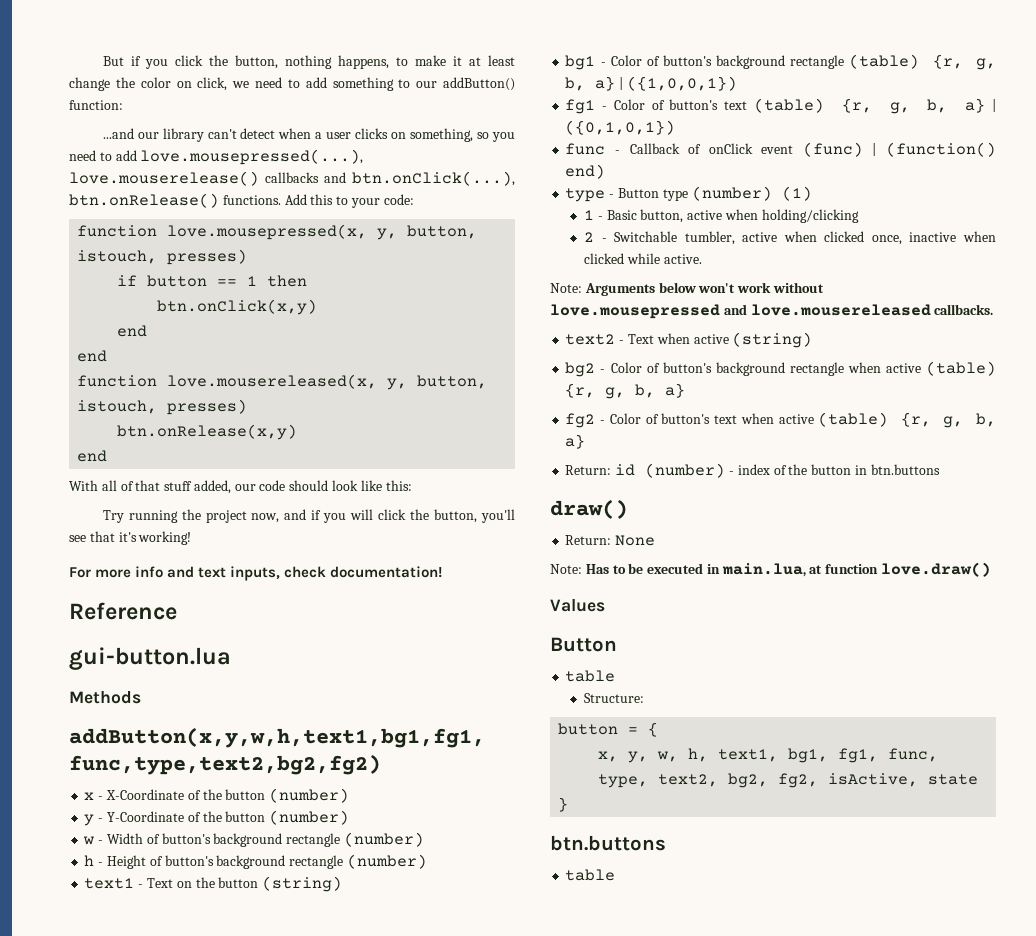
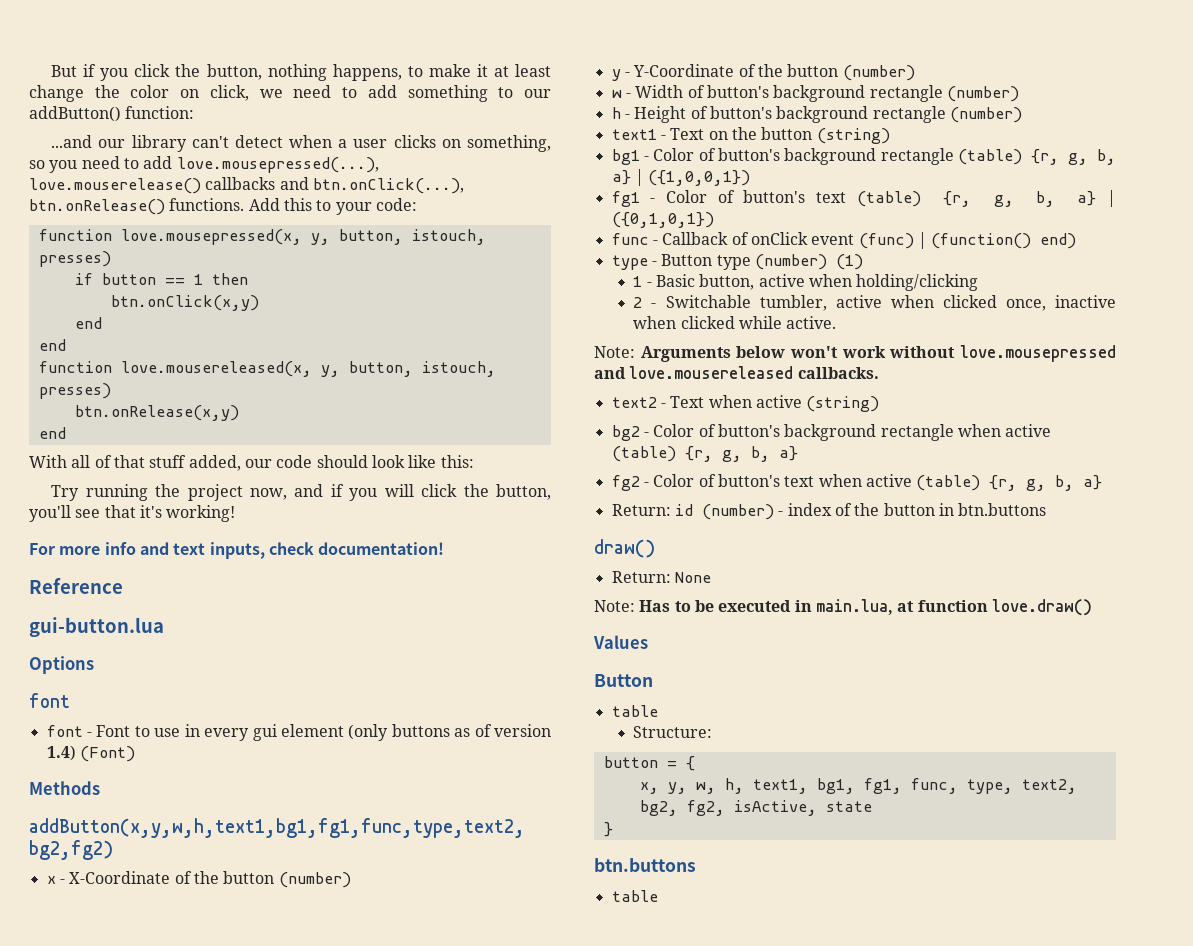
+ Options
+ font
+ font - Font to use in every gui element (only buttons as of version 1.4) (Font)

